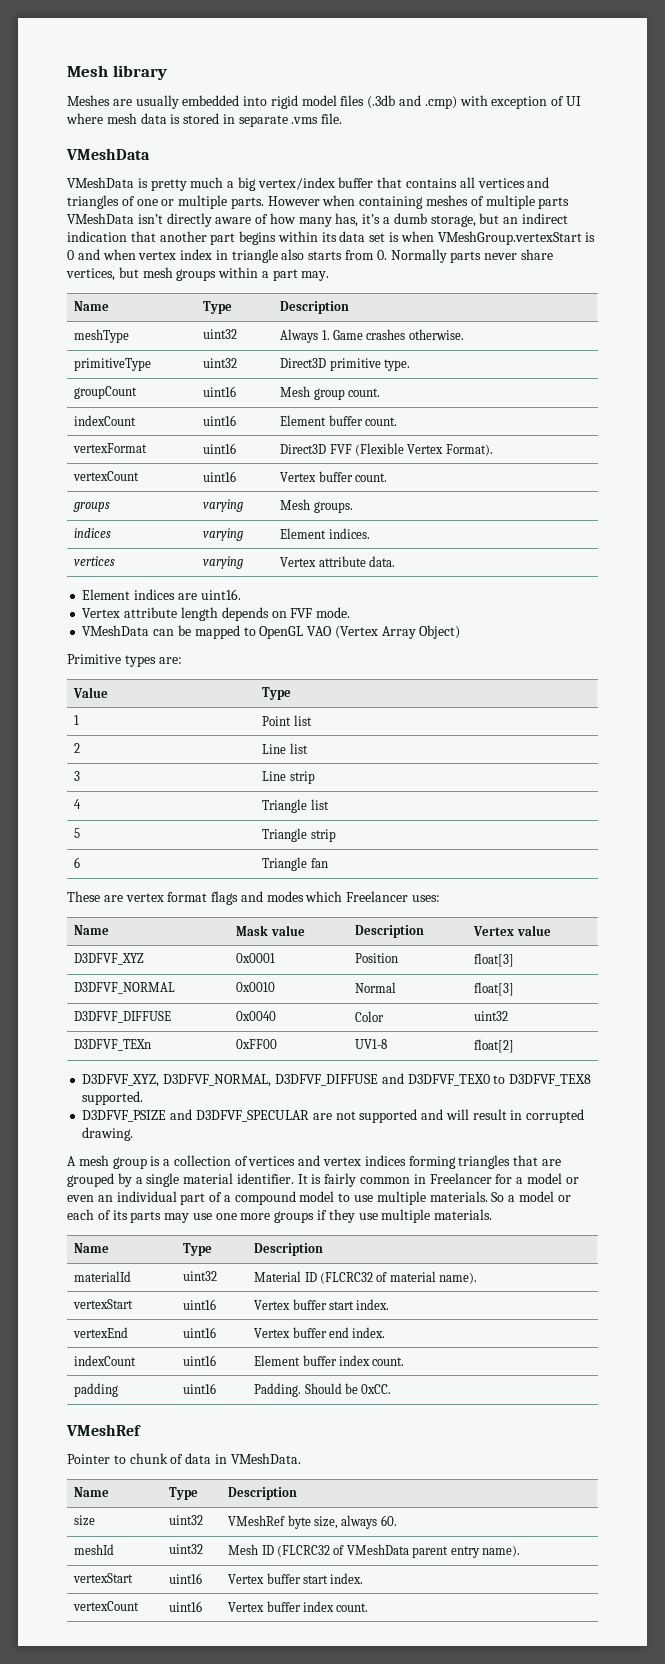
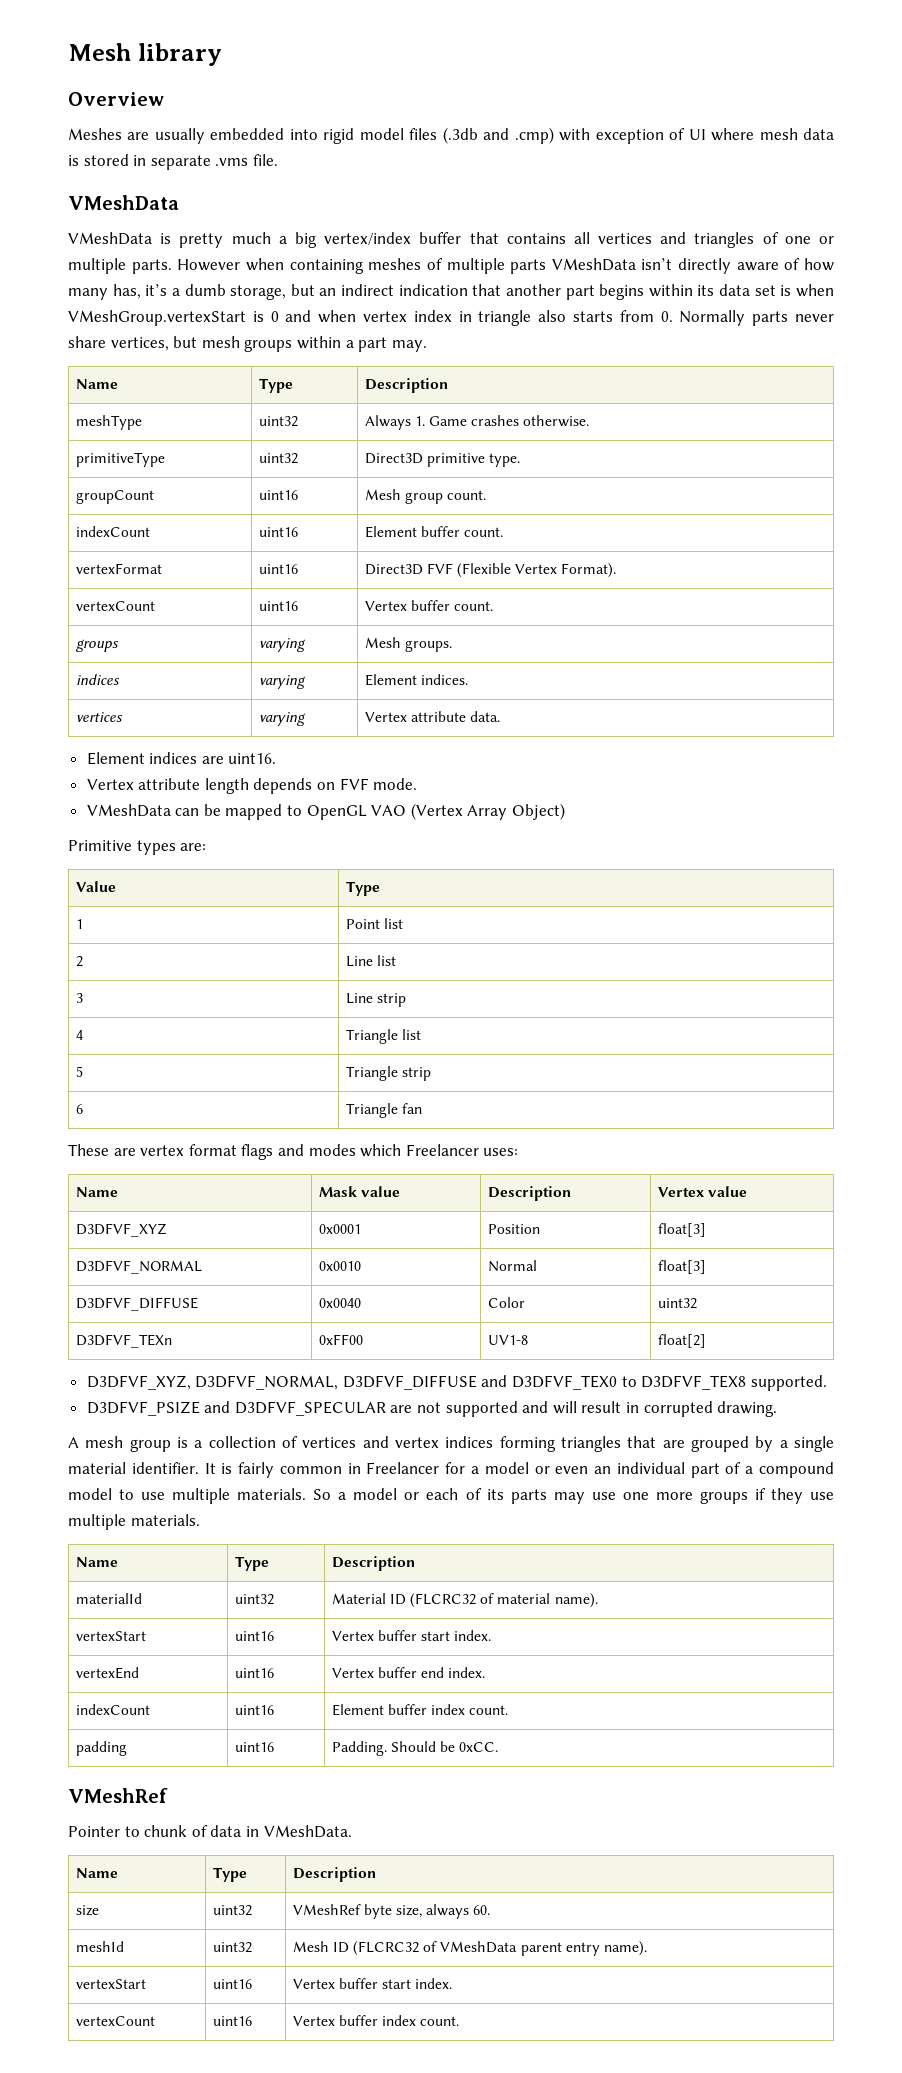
+ Overview

